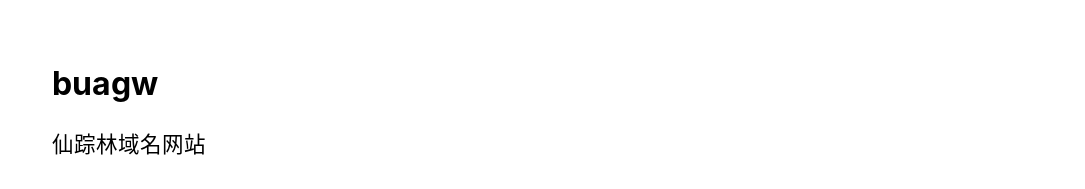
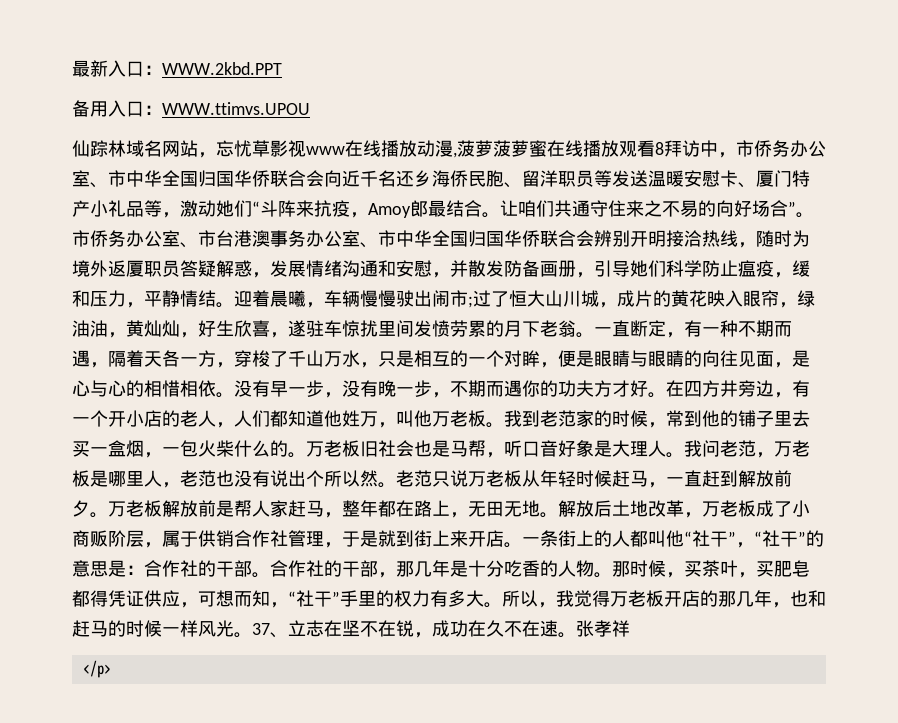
- buagw
- 仙踪林域名网站
+ 最新入口：WWW.2kbd.PPT
+ 备用入口：WWW.ttimvs.UPOU
+ 仙踪林域名网站，忘忧草影视www在线播放动漫,菠萝菠萝蜜在线播放观看8拜访中，市侨务办公室、市中华全国归国华侨联合会向近千名还乡海侨民胞、留洋职员等发送温暖安慰卡、厦门特产小礼品等，激动她们“斗阵来抗疫，Amoy郎最结合。让咱们共通守住来之不易的向好场合”。市侨务办公室、市台港澳事务办公室、市中华全国归国华侨联合会辨别开明接洽热线，随时为境外返厦职员答疑解惑，发展情绪沟通和安慰，并散发防备画册，引导她们科学防止瘟疫，缓和压力，平静情结。迎着晨曦，车辆慢慢驶出闹市;过了恒大山川城，成片的黄花映入眼帘，绿油油，黄灿灿，好生欣喜，遂驻车惊扰里间发愤劳累的月下老翁。一直断定，有一种不期而遇，隔着天各一方，穿梭了千山万水，只是相互的一个对眸，便是眼睛与眼睛的向往见面，是心与心的相惜相依。没有早一步，没有晚一步，不期而遇你的功夫方才好。在四方井旁边，有一个开小店的老人，人们都知道他姓万，叫他万老板。我到老范家的时候，常到他的铺子里去买一盒烟，一包火柴什么的。万老板旧社会也是马帮，听口音好象是大理人。我问老范，万老板是哪里人，老范也没有说出个所以然。老范只说万老板从年轻时候赶马，一直赶到解放前夕。万老板解放前是帮人家赶马，整年都在路上，无田无地。解放后土地改革，万老板成了小商贩阶层，属于供销合作社管理，于是就到街上来开店。一条街上的人都叫他“社干”，“社干”的意思是：合作社的干部。合作社的干部，那几年是十分吃香的人物。那时候，买茶叶，买肥皂都得凭证供应，可想而知，“社干”手里的权力有多大。所以，我觉得万老板开店的那几年，也和赶马的时候一样风光。37、立志在坚不在锐，成功在久不在速。张孝祥
+ </p>

